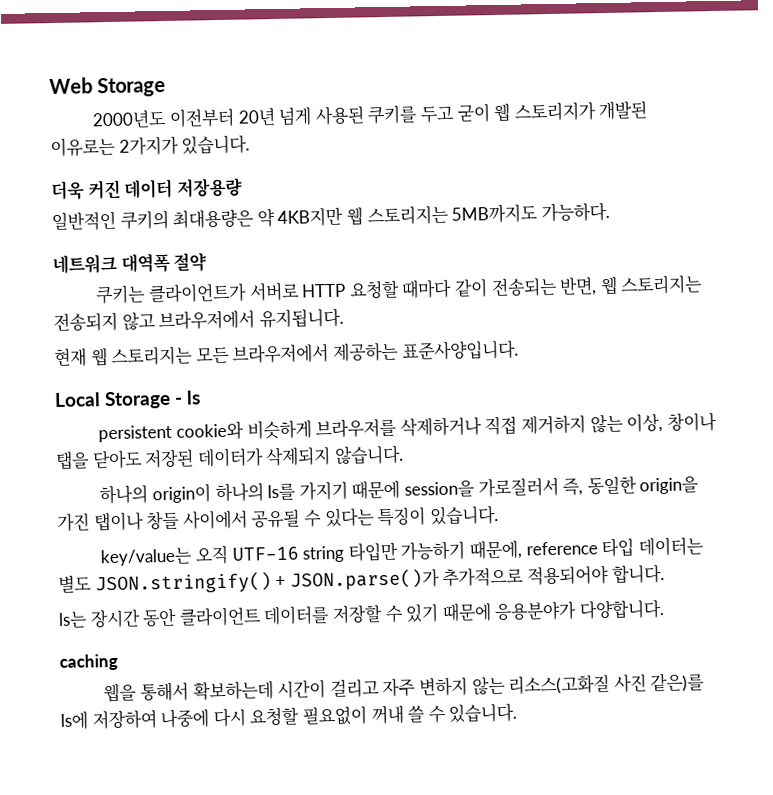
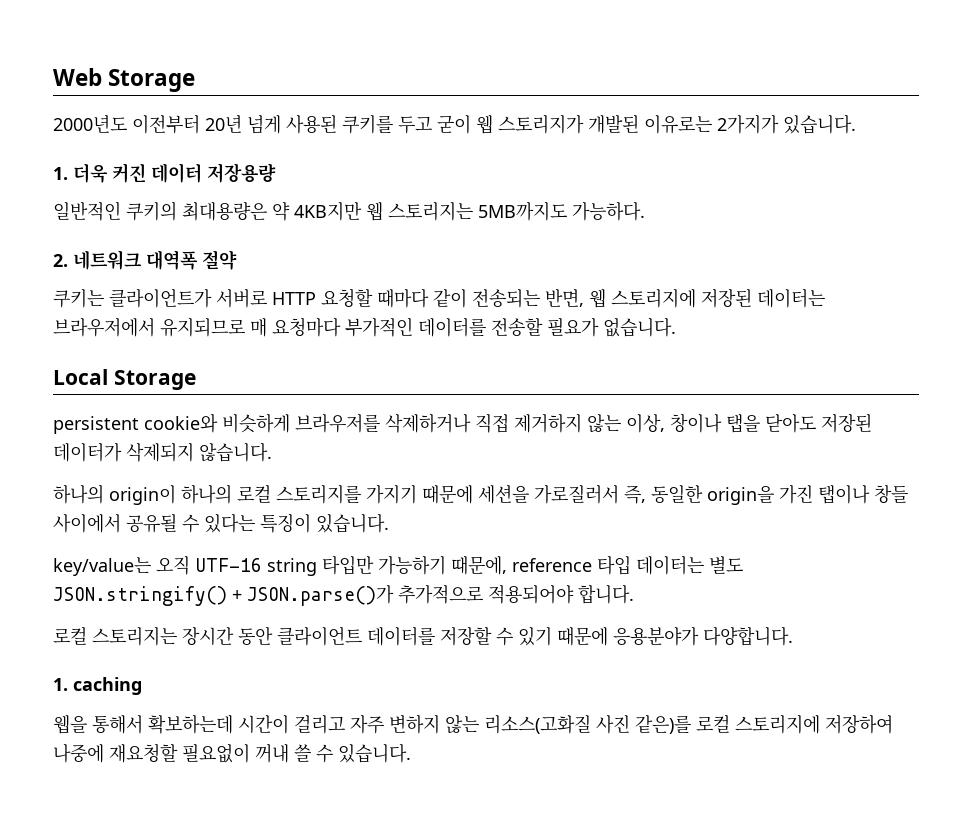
- 더욱 커진 데이터 저장용량
+ 1. 더욱 커진 데이터 저장용량
- 네트워크 대역폭 절약
+ 2. 네트워크 대역폭 절약
- 쿠키는 클라이언트가 서버로 HTTP 요청할 때마다 같이 전송되는 반면, 웹 스토리지는 전송되지 않고 브라우저에서 유지됩니다.
- 현재 웹 스토리지는 모든 브라우저에서 제공하는 표준사양입니다.
+ 쿠키는 클라이언트가 서버로 HTTP 요청할 때마다 같이 전송되는 반면, 웹 스토리지에 저장된 데이터는 브라우저에서 유지되므로 매 요청마다 부가적인 데이터를 전송할 필요가 없습니다.
- Local Storage - ls
+ Local Storage
- 하나의 origin이 하나의 ls를 가지기 때문에 session을 가로질러서 즉, 동일한 origin을 가진 탭이나 창들 사이에서 공유될 수 있다는 특징이 있습니다.
+ 하나의 origin이 하나의 로컬 스토리지를 가지기 때문에 세션을 가로질러서 즉, 동일한 origin을 가진 탭이나 창들 사이에서 공유될 수 있다는 특징이 있습니다.
- ls는 장시간 동안 클라이언트 데이터를 저장할 수 있기 때문에 응용분야가 다양합니다.
+ 로컬 스토리지는 장시간 동안 클라이언트 데이터를 저장할 수 있기 때문에 응용분야가 다양합니다.
- caching
+ 1. caching
- 웹을 통해서 확보하는데 시간이 걸리고 자주 변하지 않는 리소스(고화질 사진 같은)를 ls에 저장하여 나중에 다시 요청할 필요없이 꺼내 쓸 수 있습니다.
+ 웹을 통해서 확보하는데 시간이 걸리고 자주 변하지 않는 리소스(고화질 사진 같은)를 로컬 스토리지에 저장하여 나중에 재요청할 필요없이 꺼내 쓸 수 있습니다.

